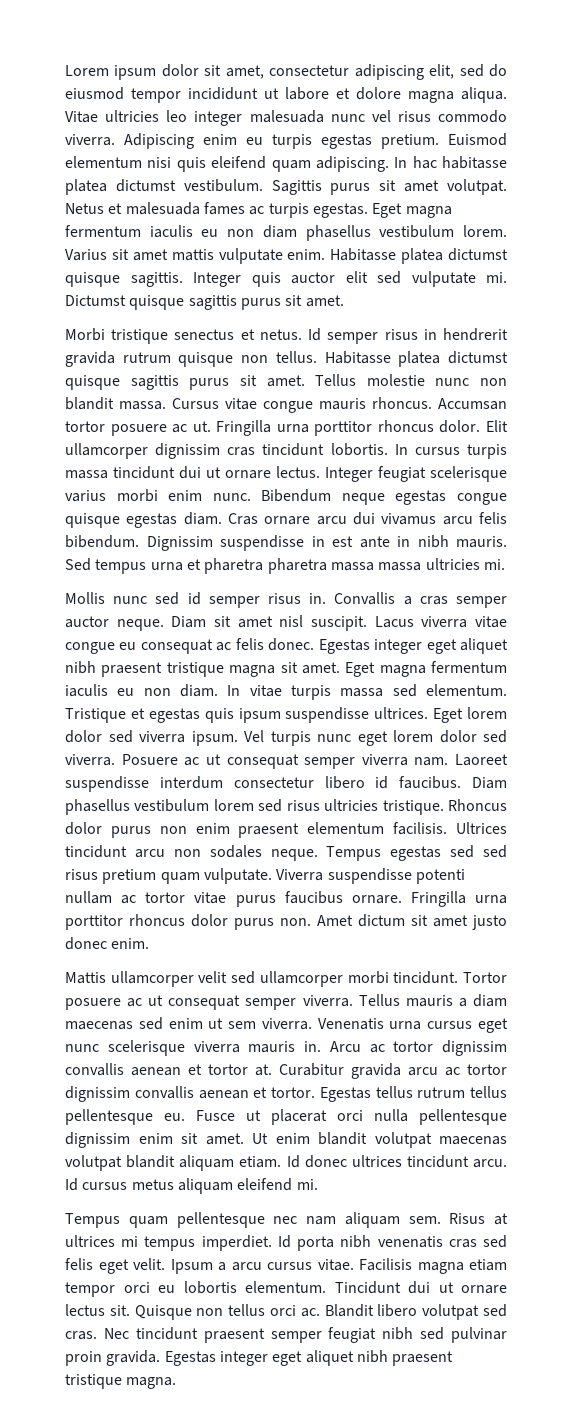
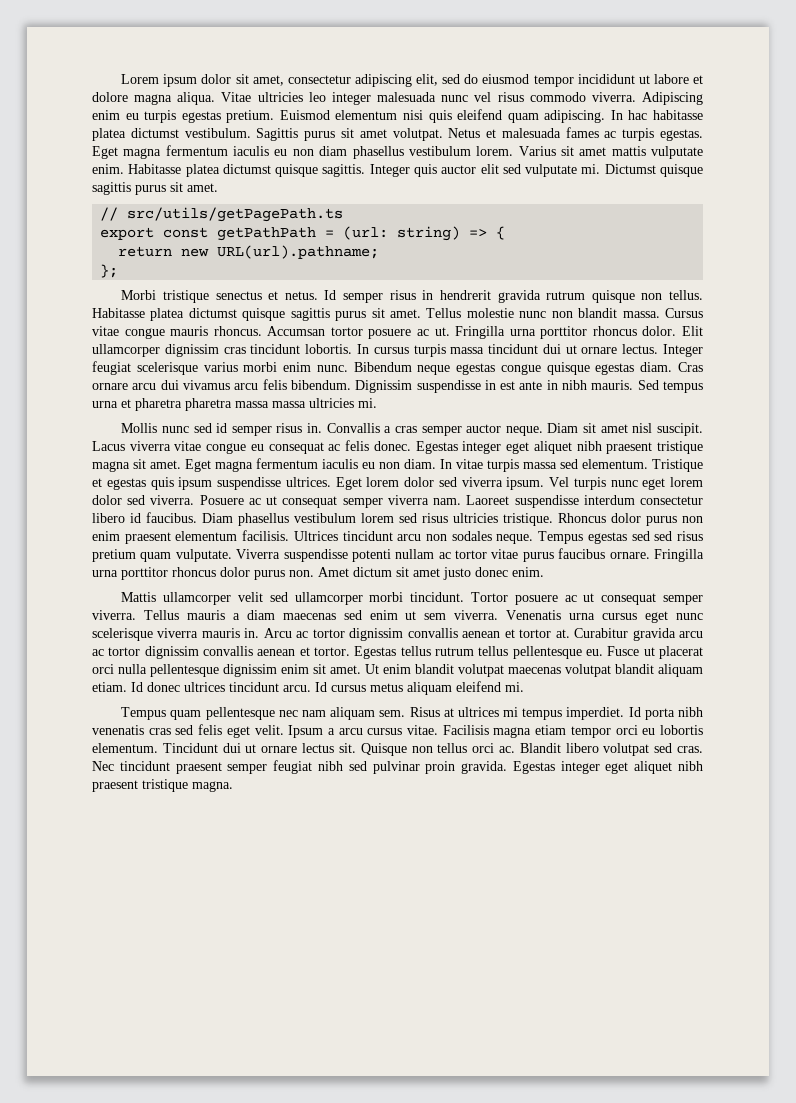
+ // src/utils/getPagePath.ts
+ export const getPathPath = (url: string) => {
+ return new URL(url).pathname;
+ };

